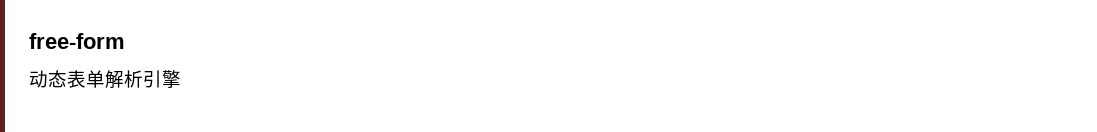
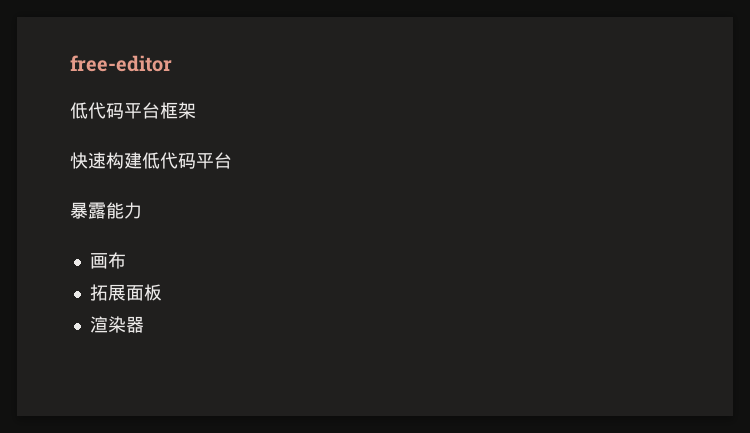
- free-form
- 动态表单解析引擎
+ free-editor
+ 低代码平台框架
+ 快速构建低代码平台
+ 暴露能力
+ 画布
+ 拓展面板
+ 渲染器

